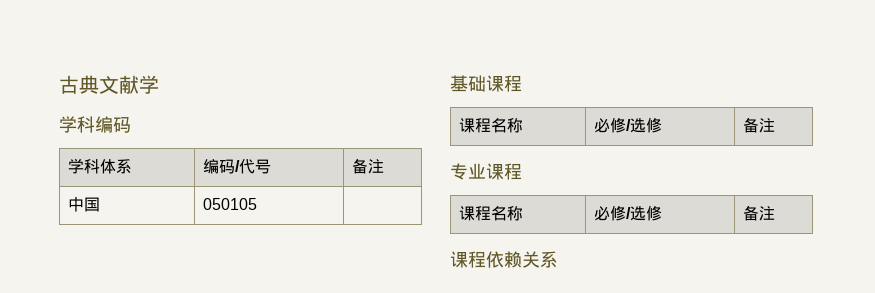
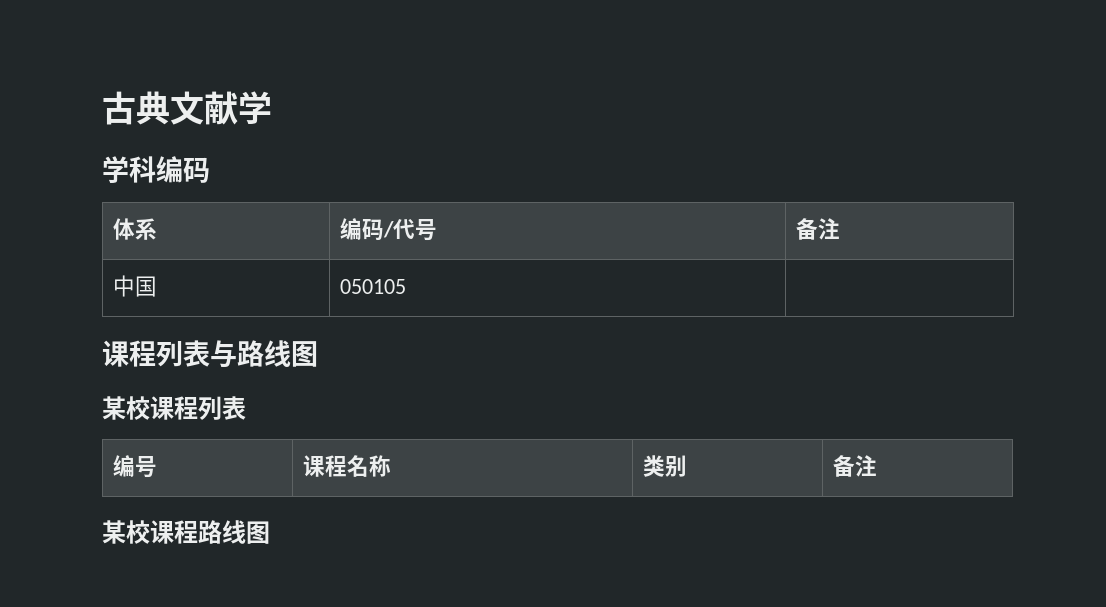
- 学科体系 | 编码/代号 | 备注
+ 体系 | 编码/代号 | 备注
- 基础课程
- 课程名称 | 必修/选修 | 备注
- 专业课程
- 课程名称 | 必修/选修 | 备注
- 课程依赖关系
+ 课程列表与路线图
+ 某校课程列表
+ 编号 | 课程名称 | 类别 | 备注
+ 某校课程路线图

